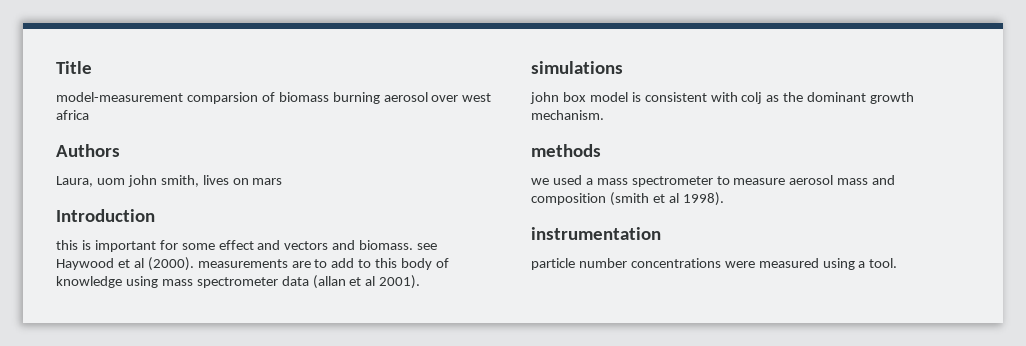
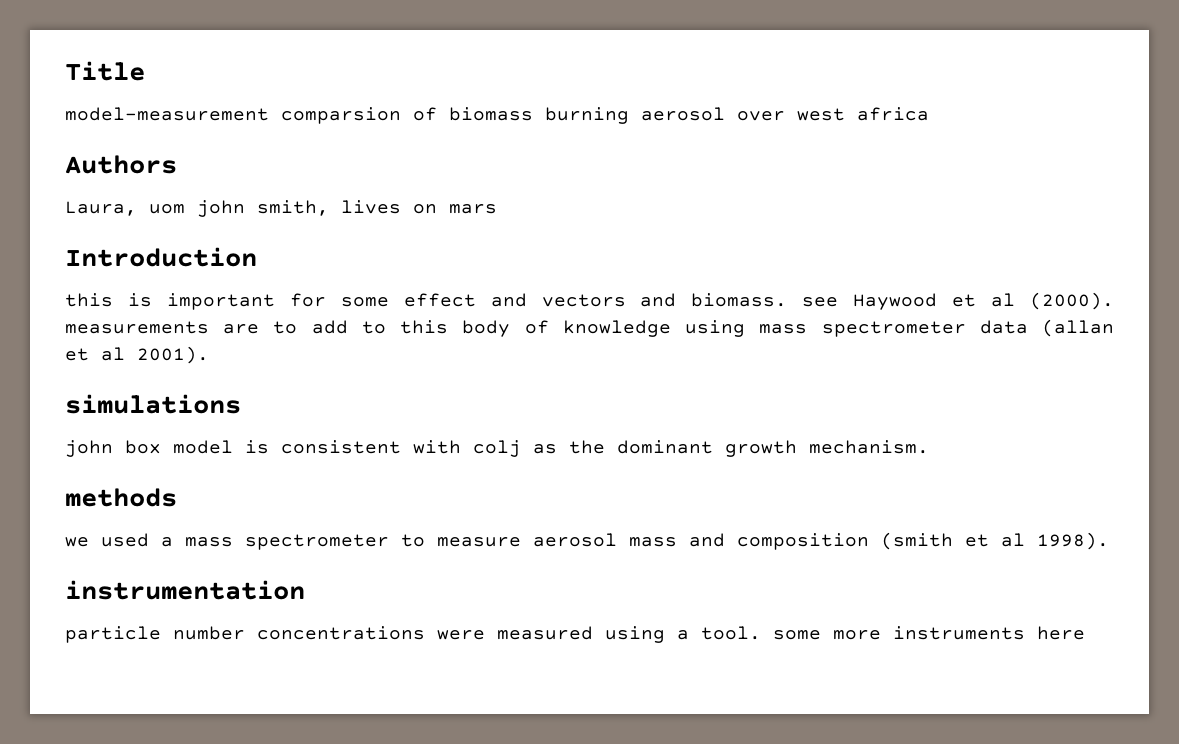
- particle number concentrations were measured using a tool.
+ particle number concentrations were measured using a tool. some more instruments here

